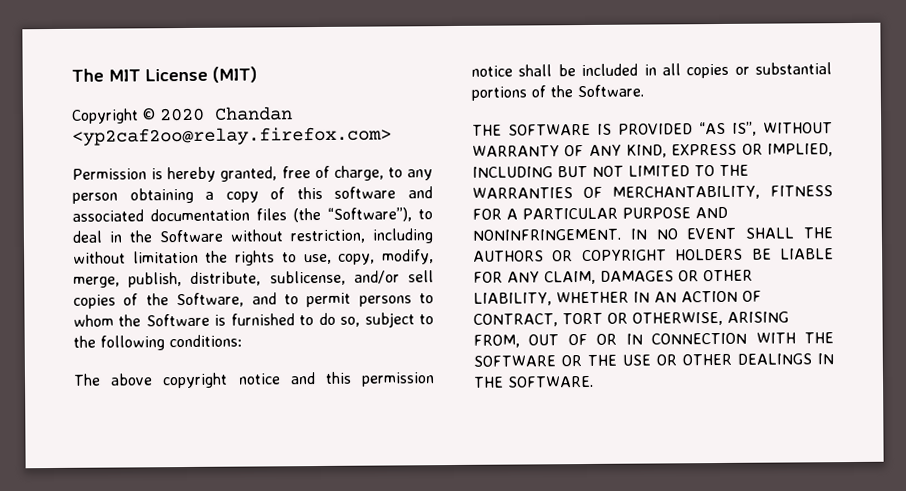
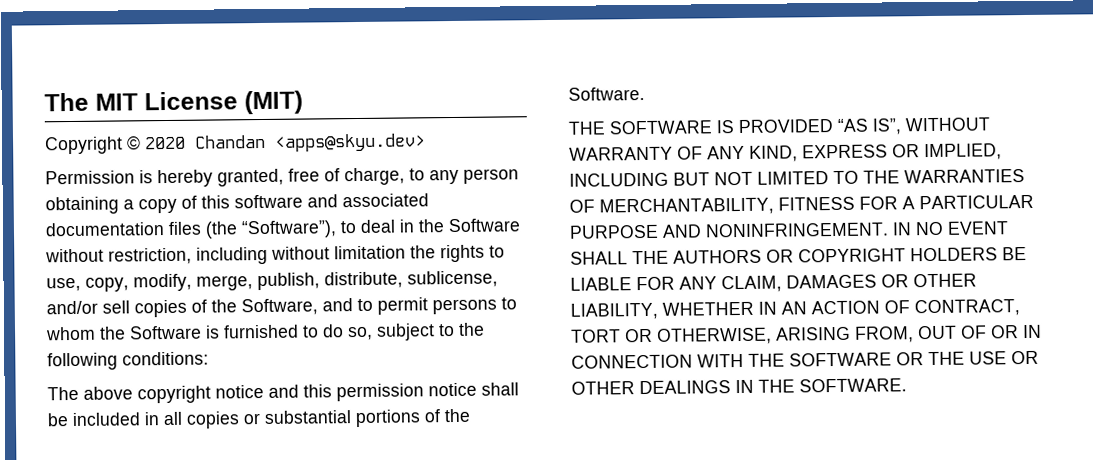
- Copyright © 2020 Chandan <yp2caf2oo@relay.firefox.com>
+ Copyright © 2020 Chandan <apps@skyu.dev>

